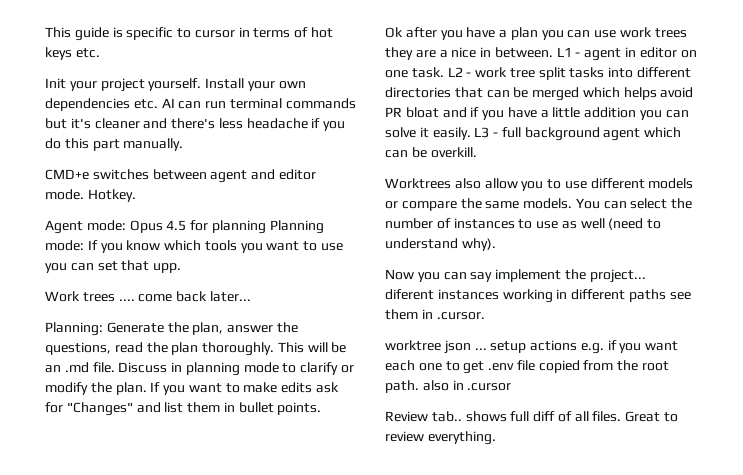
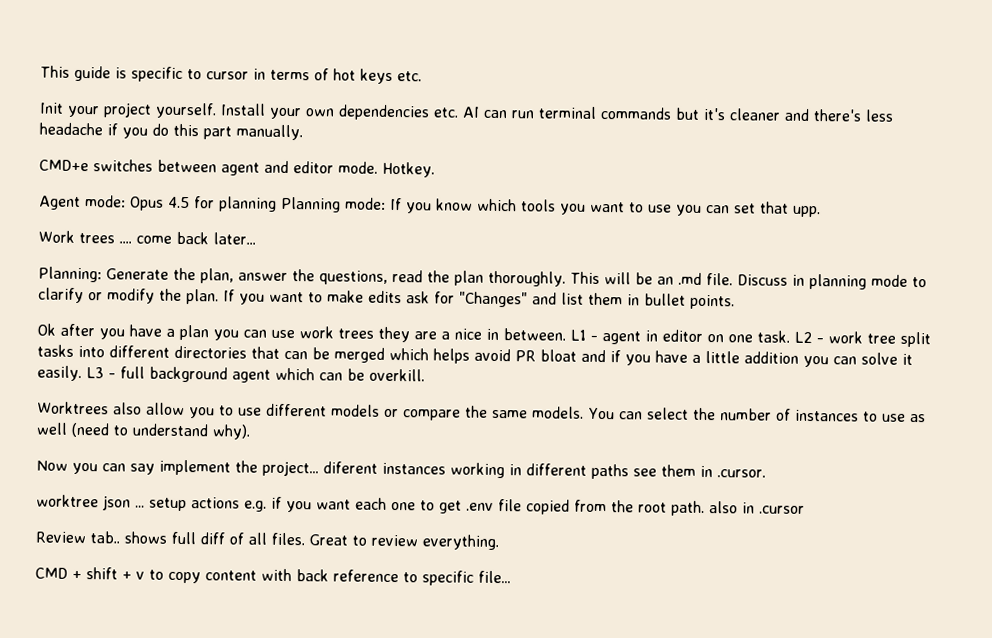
+ CMD + shift + v to copy content with back reference to specific file...

